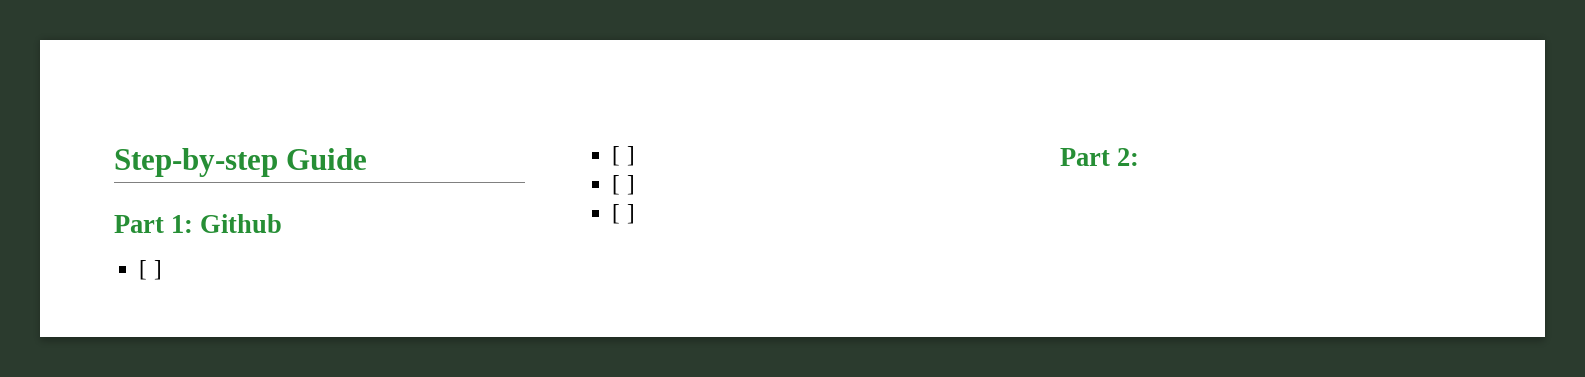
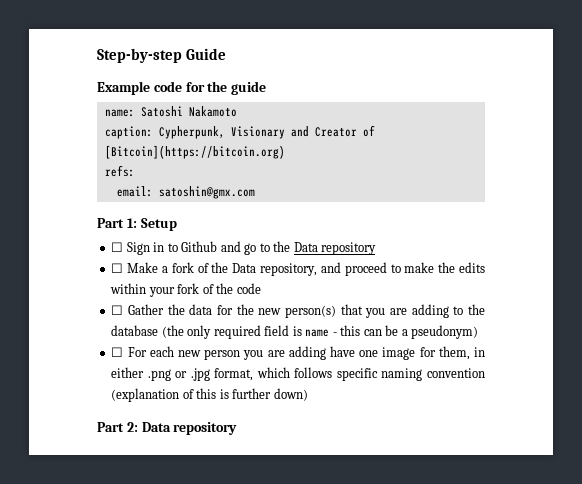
- Part 1: Github
- [ ]
- [ ]
- [ ]
- [ ]
+ Example code for the guide
+ name: Satoshi Nakamoto
+ caption: Cypherpunk, Visionary and Creator of [Bitcoin](https://bitcoin.org)
+ refs:
+ email: satoshin@gmx.com
+ Part 1: Setup
+ ☐ Sign in to Github and go to the Data repository
+ ☐ Make a fork of the Data repository, and proceed to make the edits within your fork of the code
+ ☐ Gather the data for the new person(s) that you are adding to the database (the only required field is name - this can be a pseudonym)
+ ☐ For each new person you are adding have one image for them, in either .png or .jpg format, which follows specific naming convention (explanation of this is further down)
- Part 2:
+ Part 2: Data repository

